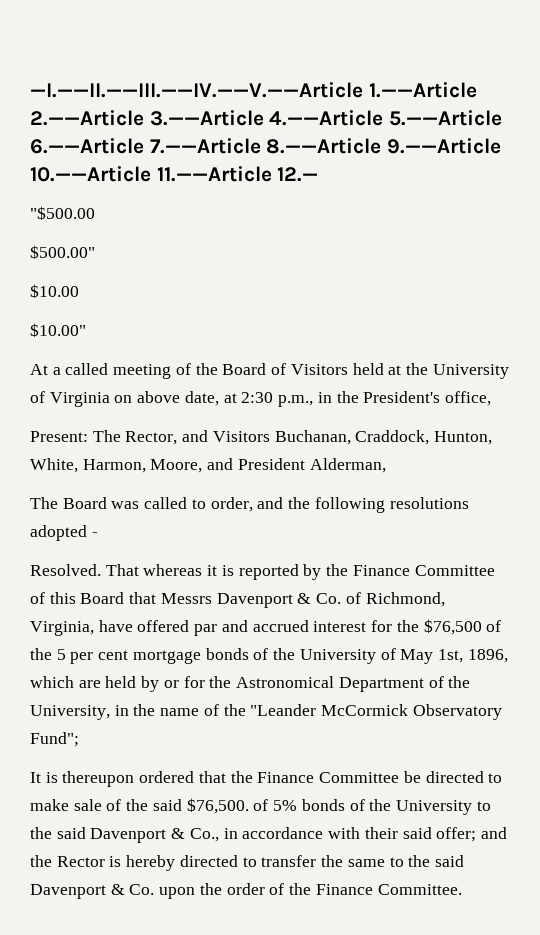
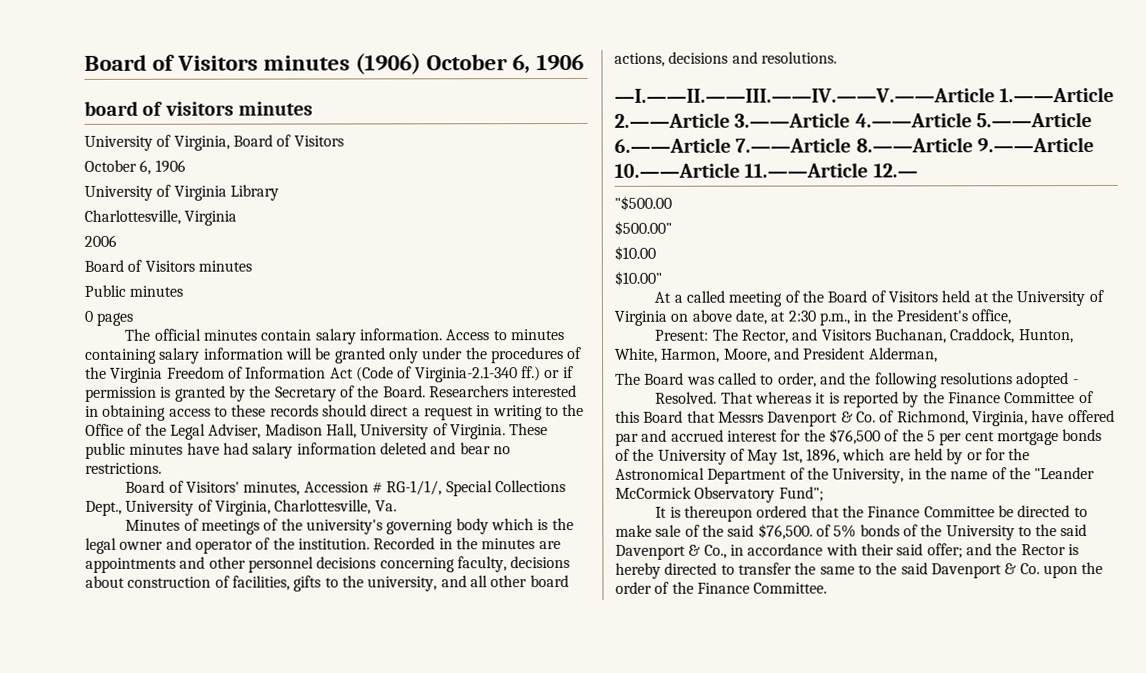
+ Board of Visitors minutes (1906) October 6, 1906
+ board of visitors minutes
+ University of Virginia, Board of Visitors
+ October 6, 1906
+ University of Virginia Library
+ Charlottesville, Virginia
+ 2006
+ Board of Visitors minutes
+ Public minutes
+ 0 pages
+ The official minutes contain salary information. Access to minutes containing salary information will be granted only under the procedures of the Virginia Freedom of Information Act (Code of Virginia-2.1-340 ff.) or if permission is granted by the Secretary of the Board. Researchers interested in obtaining access to these records should direct a request in writing to the Office of the Legal Adviser, Madison Hall, University of Virginia. These public minutes have had salary information deleted and bear no restrictions.
+ Board of Visitors' minutes, Accession # RG-1/1/, Special Collections Dept., University of Virginia, Charlottesville, Va.
+ Minutes of meetings of the university's governing body which is the legal owner and operator of the institution. Recorded in the minutes are appointments and other personnel decisions concerning faculty, decisions about construction of facilities, gifts to the university, and all other board actions, decisions and resolutions.

